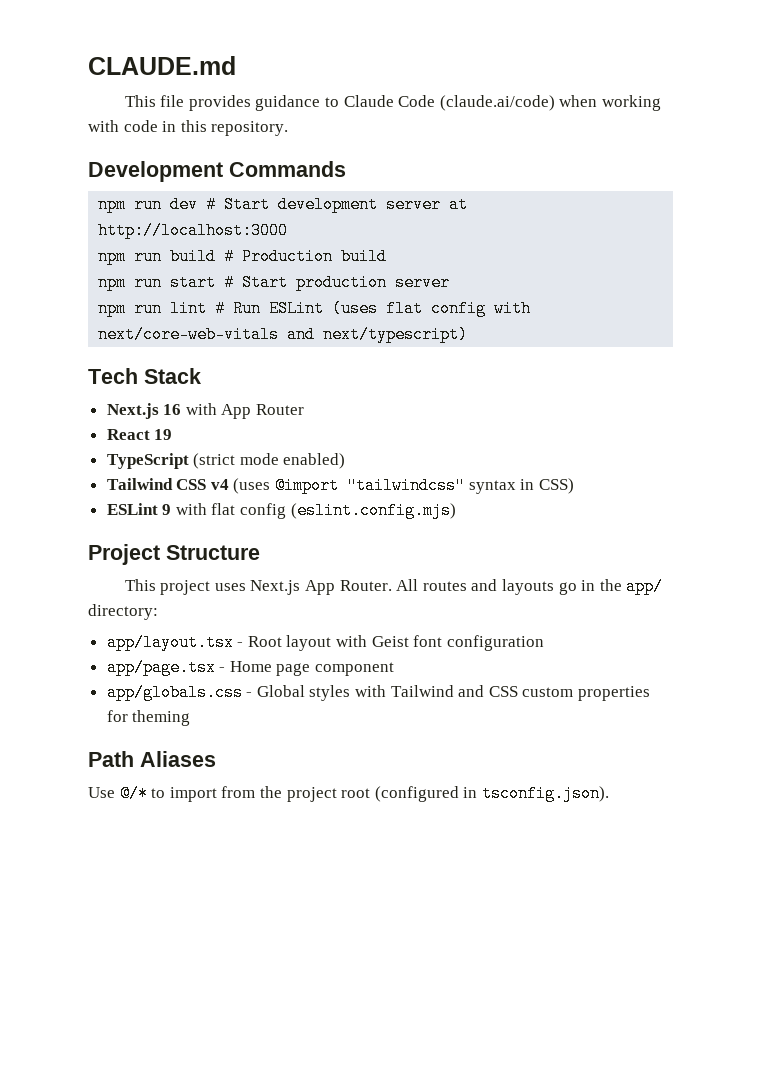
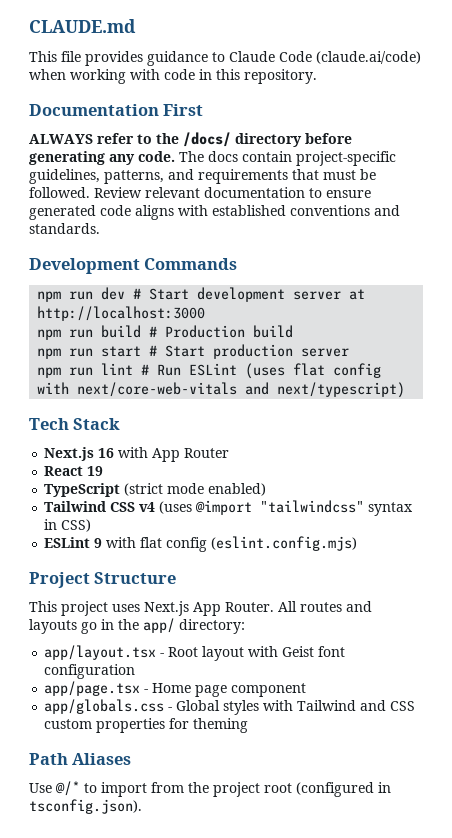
+ Documentation First
+ ALWAYS refer to the /docs/ directory before generating any code. The docs contain project-specific guidelines, patterns, and requirements that must be followed. Review relevant documentation to ensure generated code aligns with established conventions and standards.

